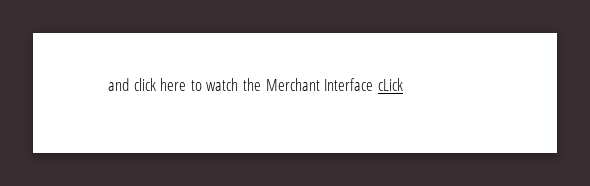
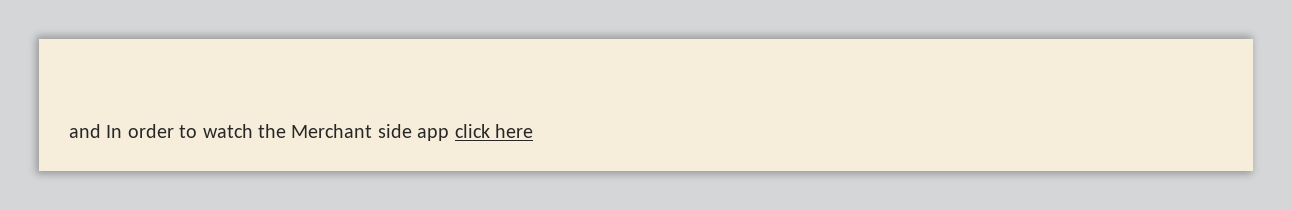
- and click here to watch the Merchant Interface cLick
+ and In order to watch the Merchant side app click here

